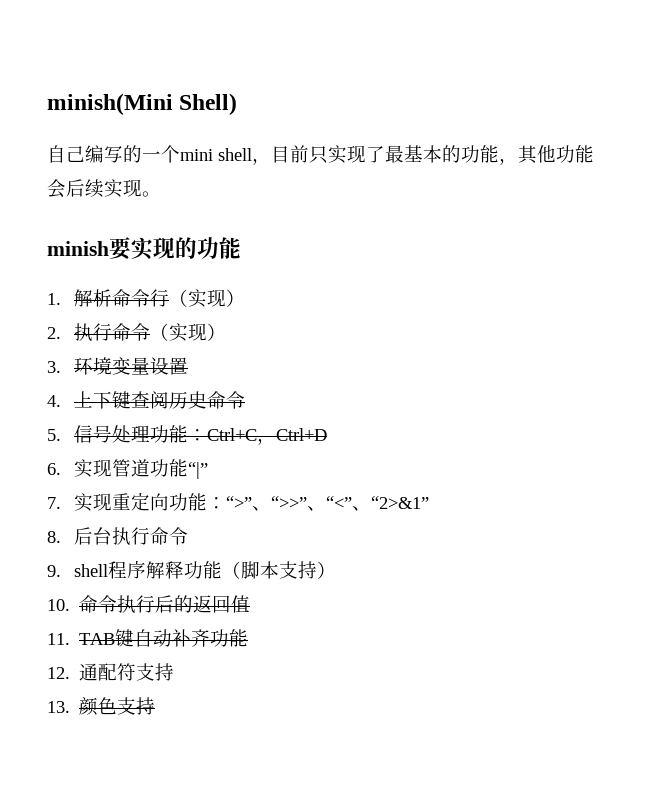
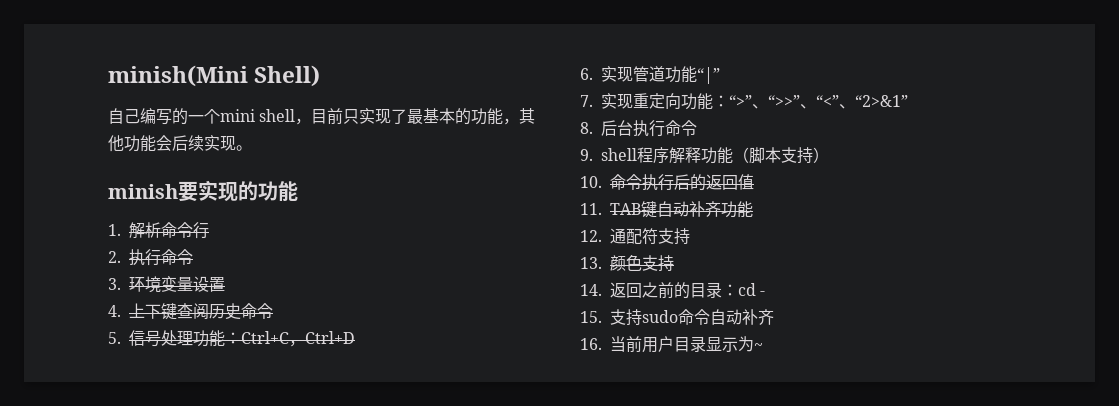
- 1.解析命令行（实现）
+ 1.解析命令行
- 2.执行命令（实现）
+ 2.执行命令
+ 14.返回之前的目录：cd -
+ 15.支持sudo命令自动补齐
+ 16.当前用户目录显示为~

